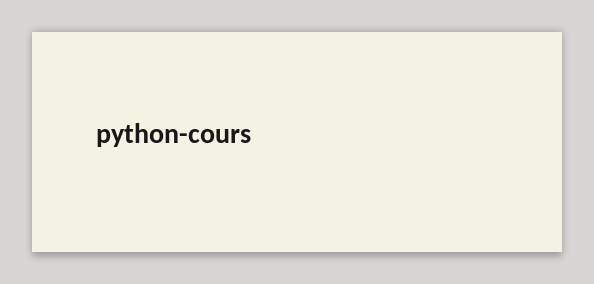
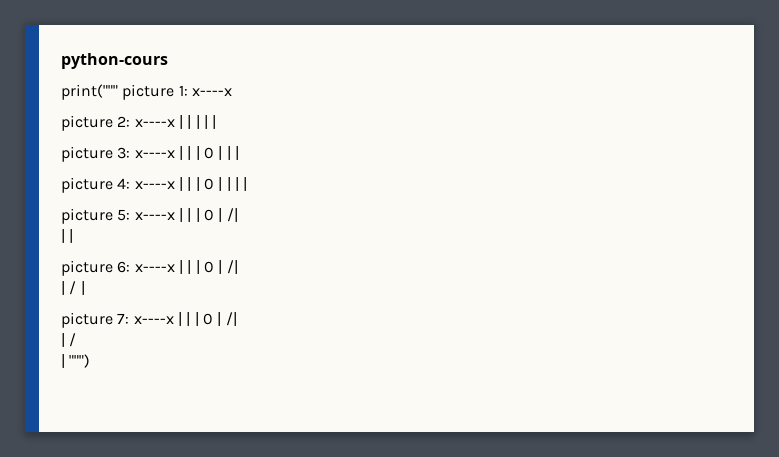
+ print(""" picture 1: x----x
+ picture 2: x----x | | | | |
+ picture 3: x----x | | | 0 | | |
+ picture 4: x----x | | | 0 | | | |
+ picture 5: x----x | | | 0 | /|
+ | |
+ picture 6: x----x | | | 0 | /|
+ | / |
+ picture 7: x----x | | | 0 | /|
+ | /
+ | """)

